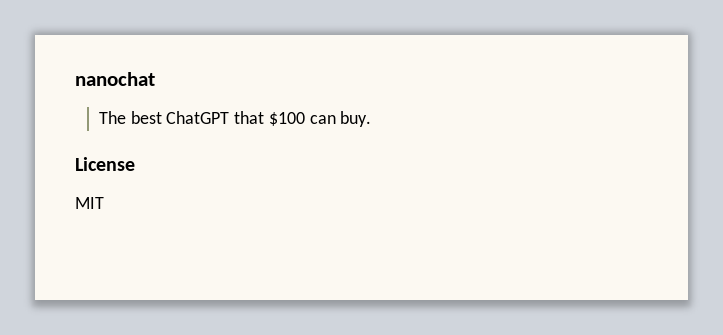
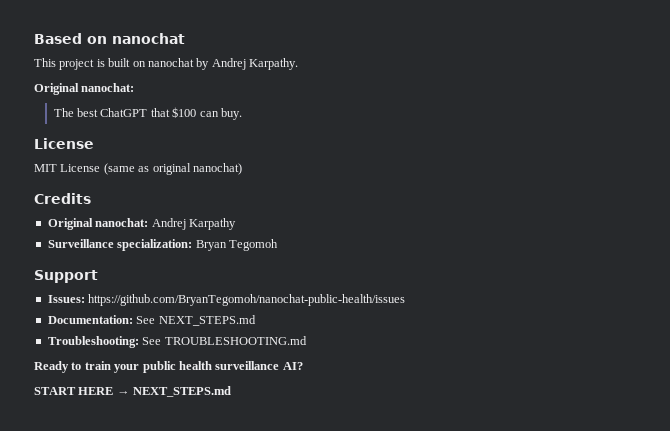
- nanochat
+ Based on nanochat
+ This project is built on nanochat by Andrej Karpathy.
+ Original nanochat:
- MIT
+ MIT License (same as original nanochat)
+ Credits
+ Original nanochat: Andrej Karpathy
+ Surveillance specialization: Bryan Tegomoh
+ Support
+ Issues: https://github.com/BryanTegomoh/nanochat-public-health/issues
+ Documentation: See NEXT_STEPS.md
+ Troubleshooting: See TROUBLESHOOTING.md
+ Ready to train your public health surveillance AI?
+ START HERE → NEXT_STEPS.md

